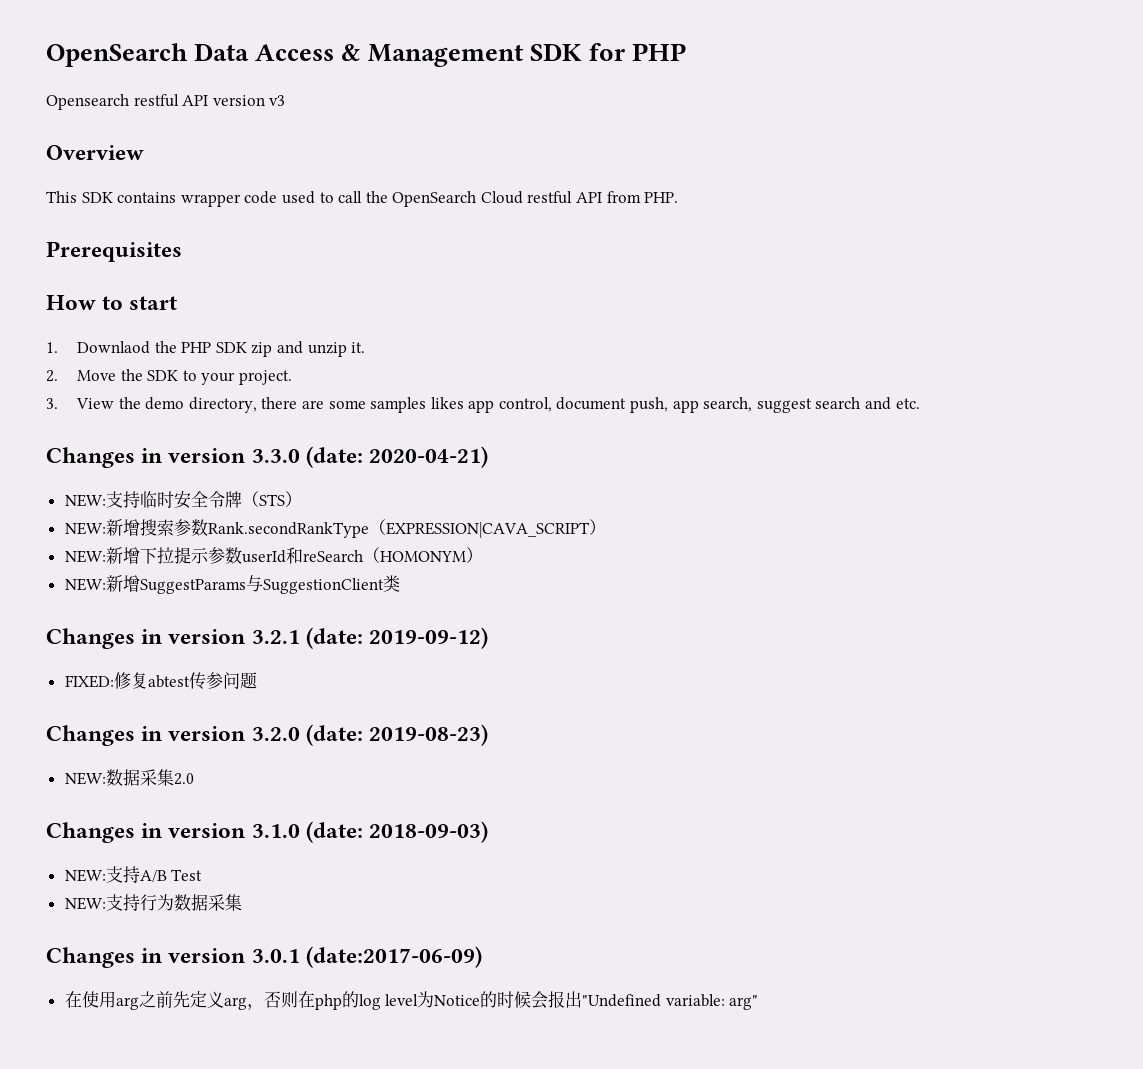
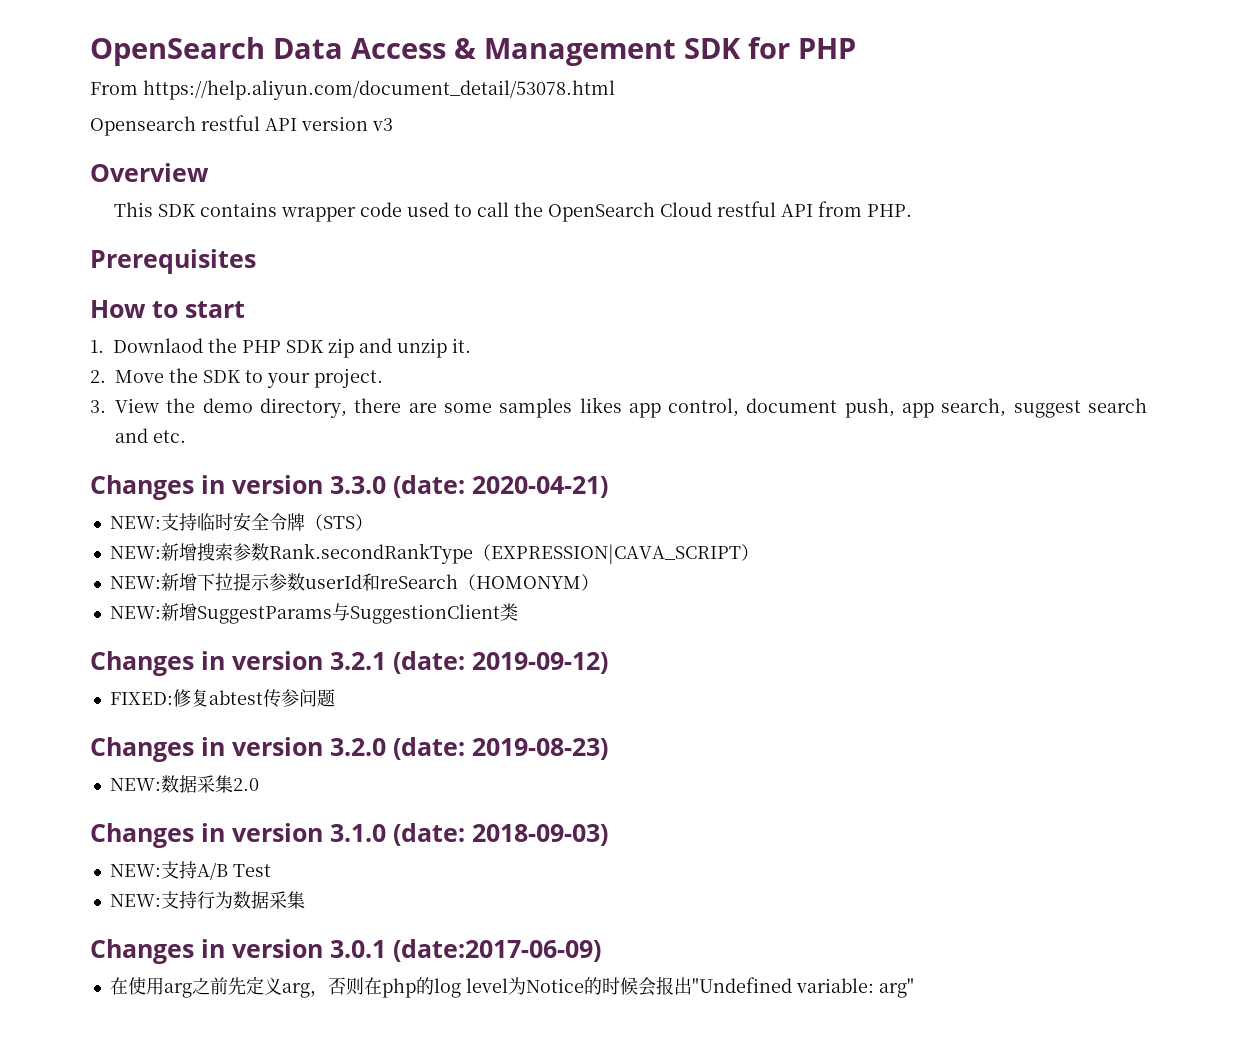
+ From https://help.aliyun.com/document_detail/53078.html

